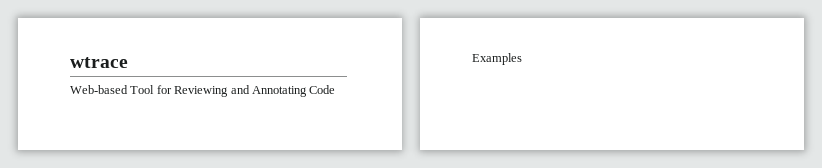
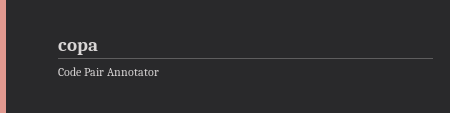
- wtrace
- Web-based Tool for Reviewing and Annotating Code Examples
+ copa
+ Code Pair Annotator

